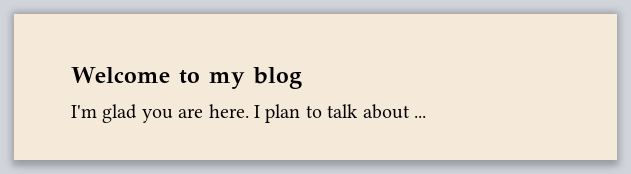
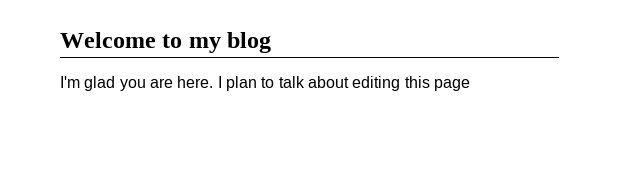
- I plan to talk about ...
+ I plan to talk about editing this page

